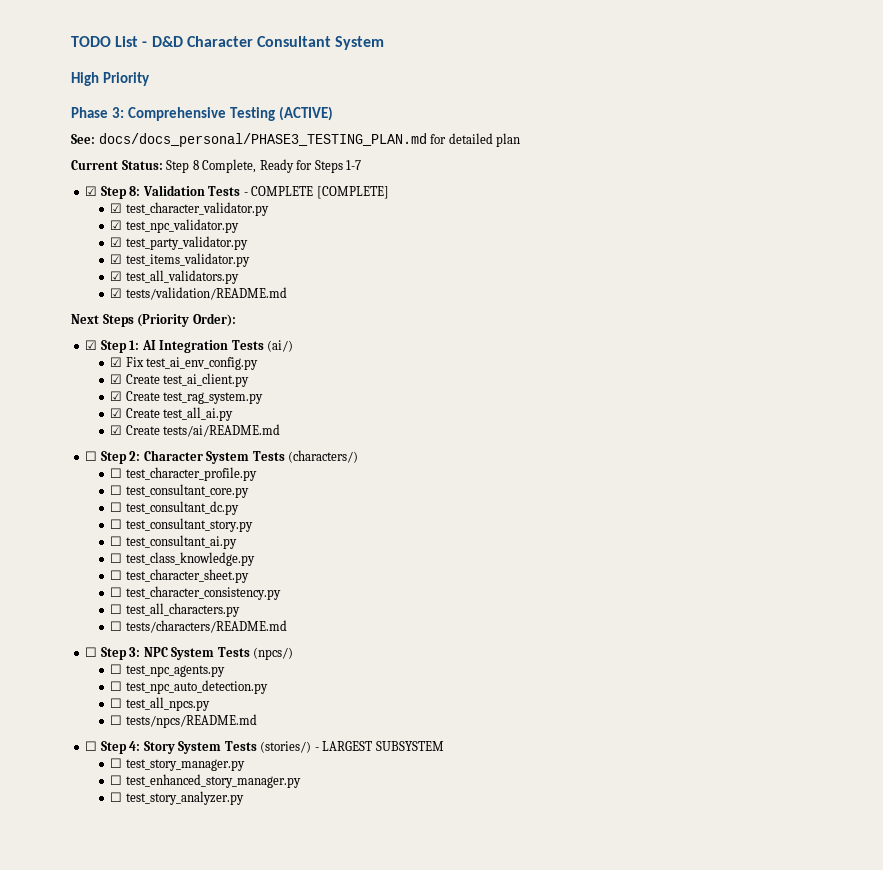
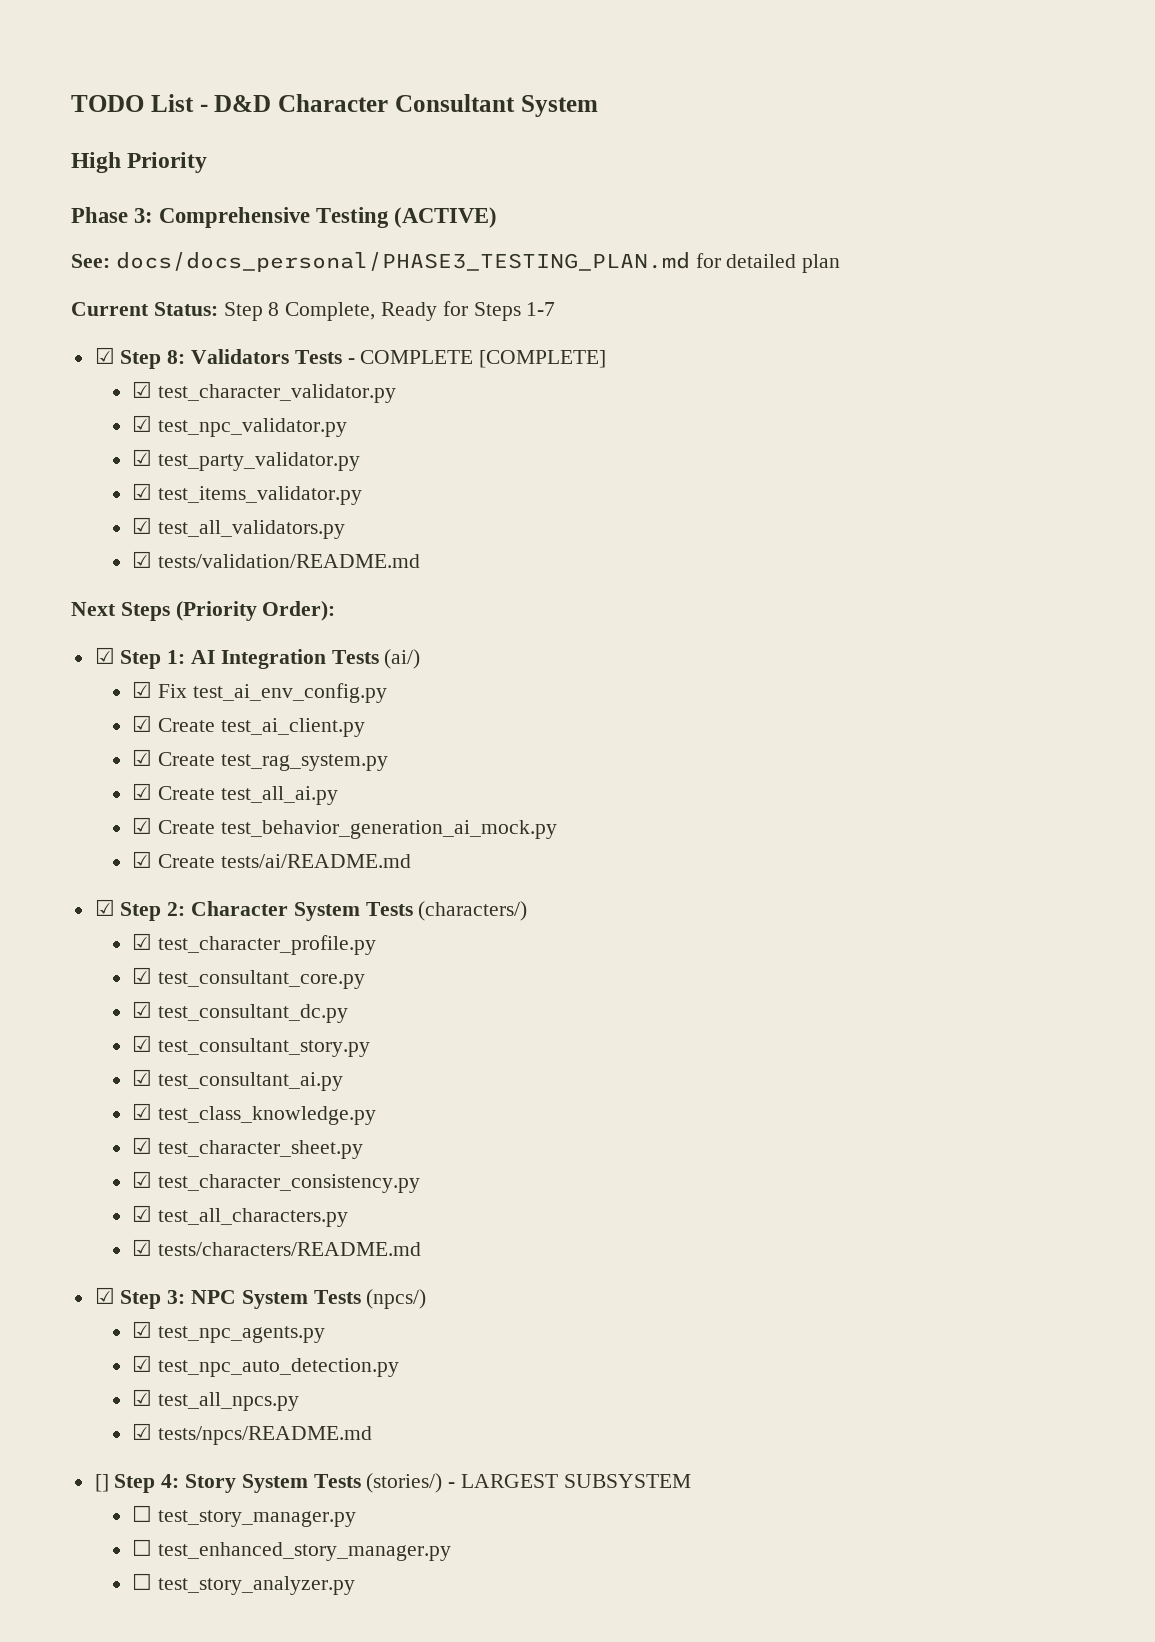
- ☑ Step 8: Validation Tests - COMPLETE [COMPLETE]
+ ☑ Step 8: Validators Tests - COMPLETE [COMPLETE]
+ ☑ Create test_behavior_generation_ai_mock.py
- ☐ Step 2: Character System Tests (characters/)
+ ☑ Step 2: Character System Tests (characters/)
- ☐ test_character_profile.py
+ ☑ test_character_profile.py
- ☐ test_consultant_core.py
+ ☑ test_consultant_core.py
- ☐ test_consultant_dc.py
+ ☑ test_consultant_dc.py
- ☐ test_consultant_story.py
+ ☑ test_consultant_story.py
- ☐ test_consultant_ai.py
+ ☑ test_consultant_ai.py
- ☐ test_class_knowledge.py
+ ☑ test_class_knowledge.py
- ☐ test_character_sheet.py
+ ☑ test_character_sheet.py
- ☐ test_character_consistency.py
+ ☑ test_character_consistency.py
- ☐ test_all_characters.py
+ ☑ test_all_characters.py
- ☐ tests/characters/README.md
+ ☑ tests/characters/README.md
- ☐ Step 3: NPC System Tests (npcs/)
+ ☑ Step 3: NPC System Tests (npcs/)
- ☐ test_npc_agents.py
+ ☑ test_npc_agents.py
- ☐ test_npc_auto_detection.py
+ ☑ test_npc_auto_detection.py
- ☐ test_all_npcs.py
+ ☑ test_all_npcs.py
- ☐ tests/npcs/README.md
+ ☑ tests/npcs/README.md
- ☐ Step 4: Story System Tests (stories/) - LARGEST SUBSYSTEM
+ [] Step 4: Story System Tests (stories/) - LARGEST SUBSYSTEM

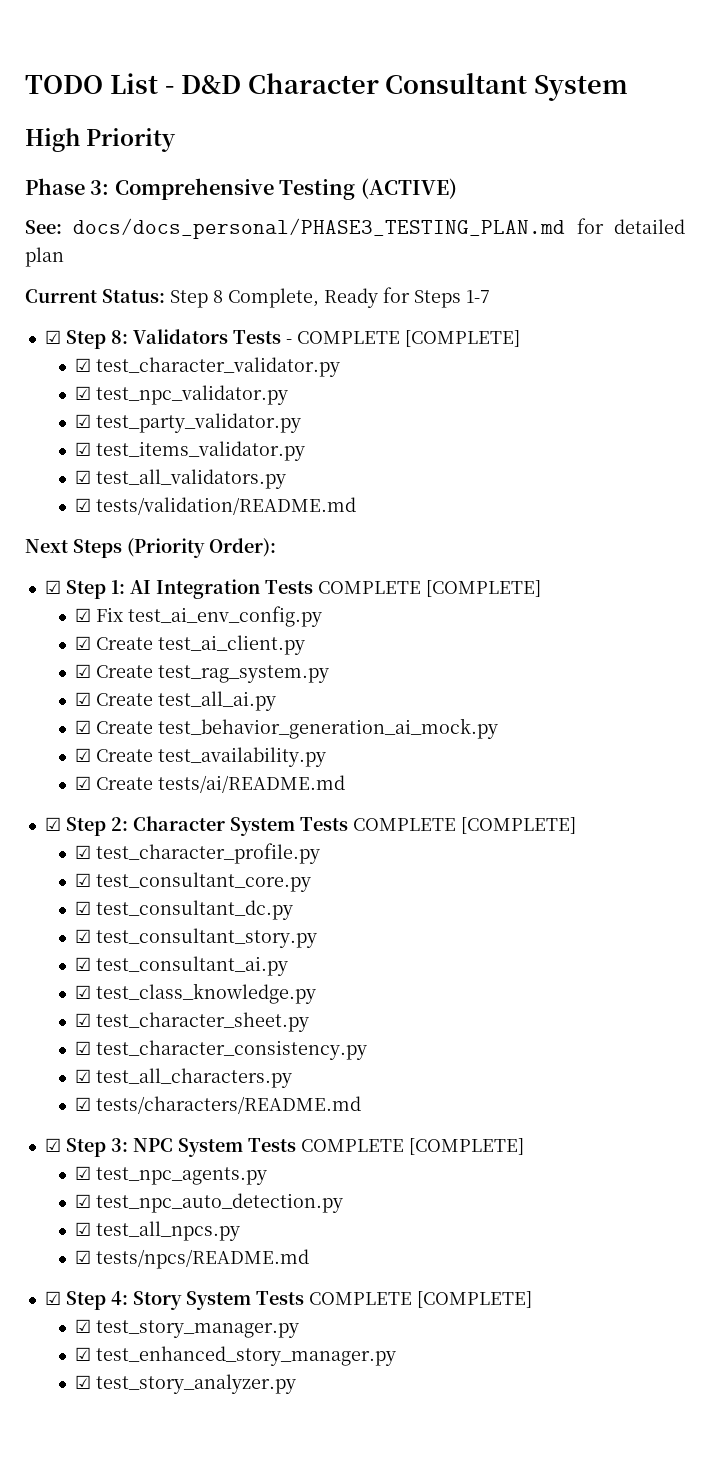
- ☑ Step 1: AI Integration Tests (ai/)
+ ☑ Step 1: AI Integration Tests COMPLETE [COMPLETE]
+ ☑ Create test_availability.py
- ☑ Step 2: Character System Tests (characters/)
+ ☑ Step 2: Character System Tests COMPLETE [COMPLETE]
- ☑ Step 3: NPC System Tests (npcs/)
+ ☑ Step 3: NPC System Tests COMPLETE [COMPLETE]
- [] Step 4: Story System Tests (stories/) - LARGEST SUBSYSTEM
- ☐ test_story_manager.py
+ ☑ Step 4: Story System Tests COMPLETE [COMPLETE]
+ ☑ test_story_manager.py
- ☐ test_enhanced_story_manager.py
+ ☑ test_enhanced_story_manager.py
- ☐ test_story_analyzer.py
+ ☑ test_story_analyzer.py

